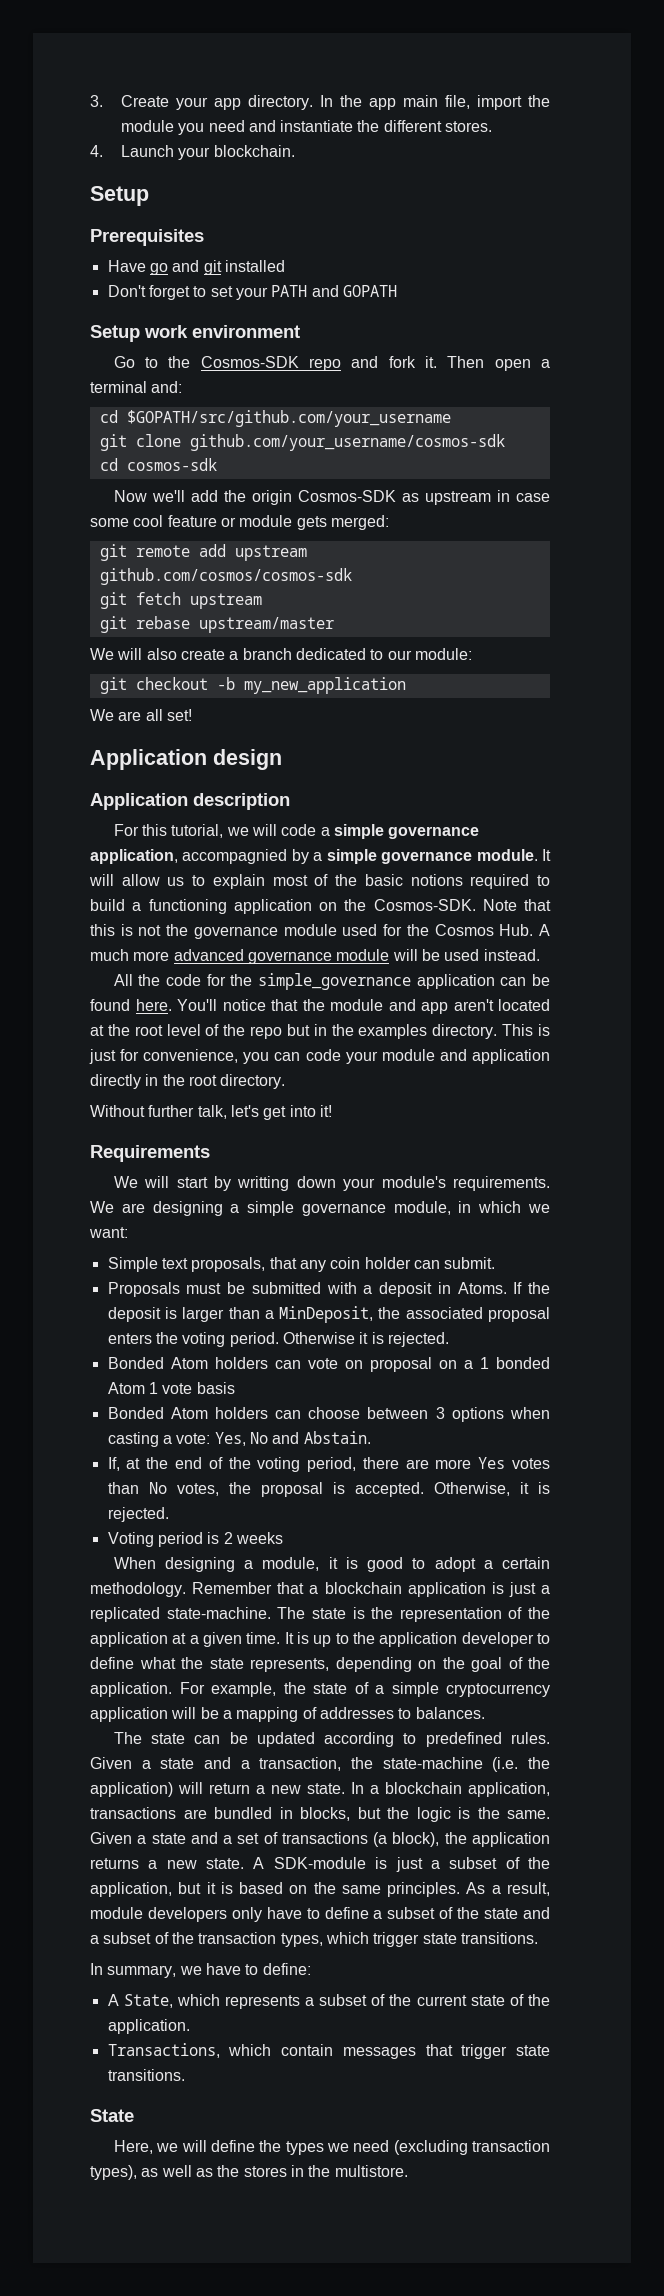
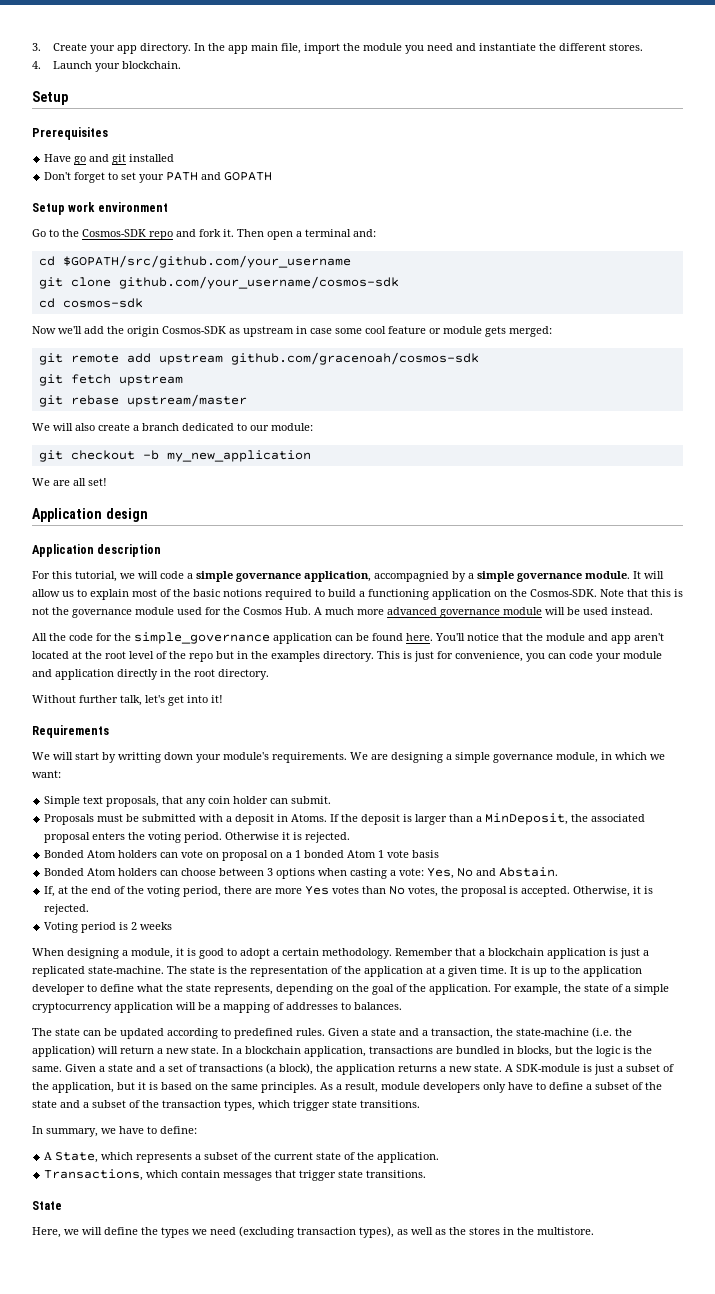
- git remote add upstream github.com/cosmos/cosmos-sdk
+ git remote add upstream github.com/gracenoah/cosmos-sdk

